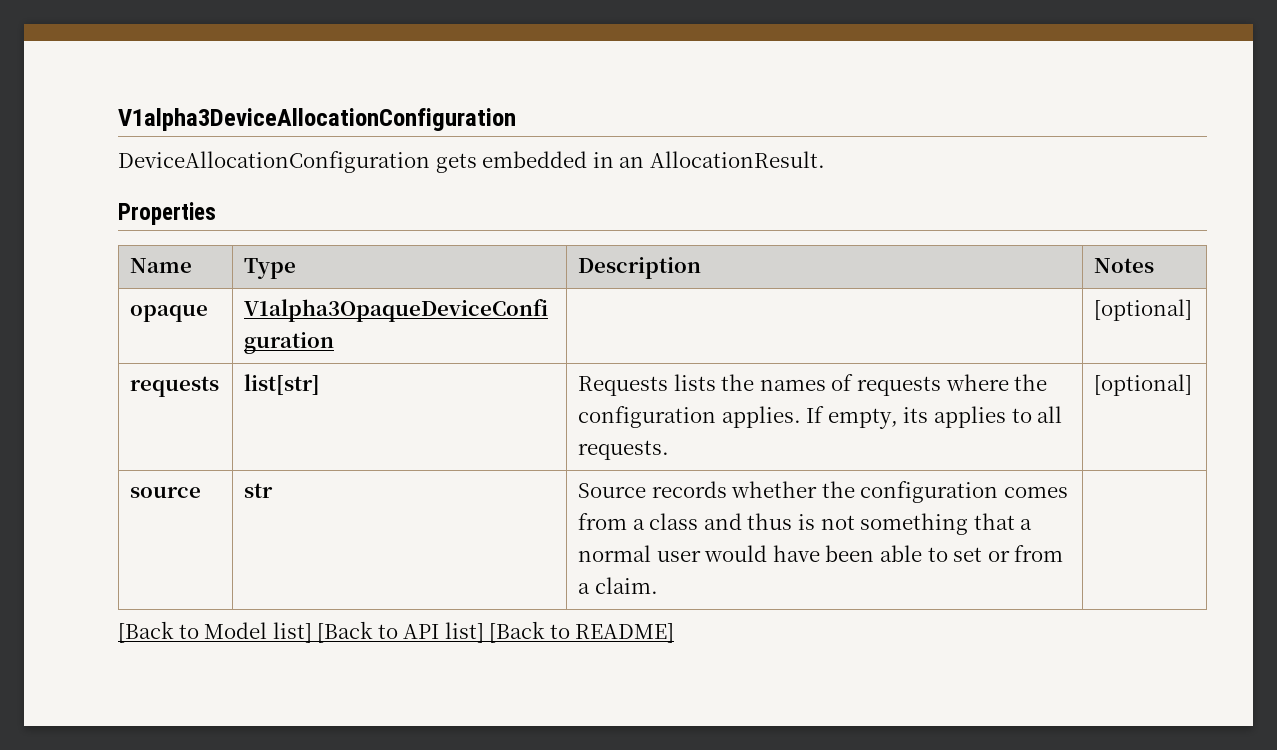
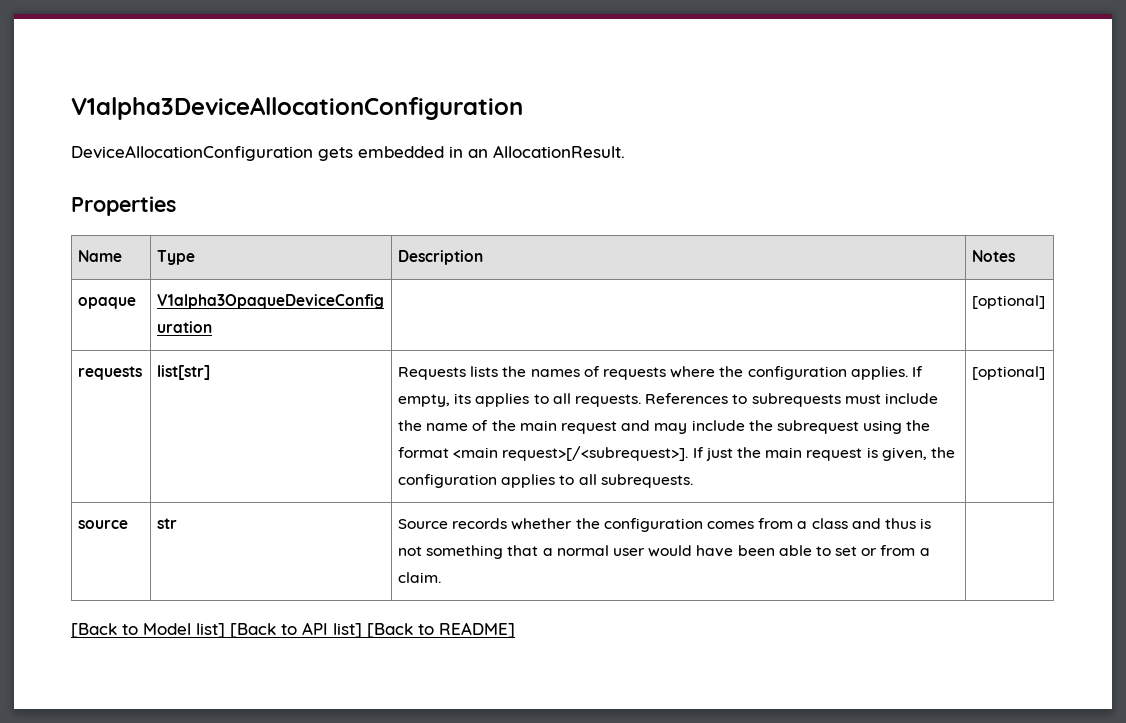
+ References to subrequests must include the name of the main request and may include the subrequest using the format <main request>[/<subrequest>]. If just the main request is given, the configuration applies to all subrequests.

